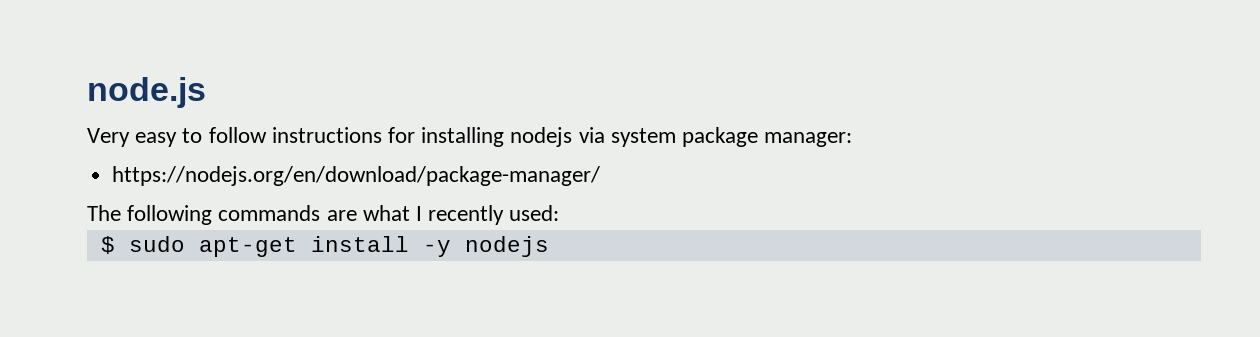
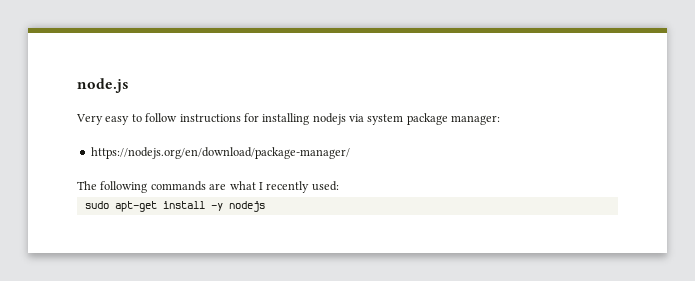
- $ sudo apt-get install -y nodejs
+ sudo apt-get install -y nodejs

